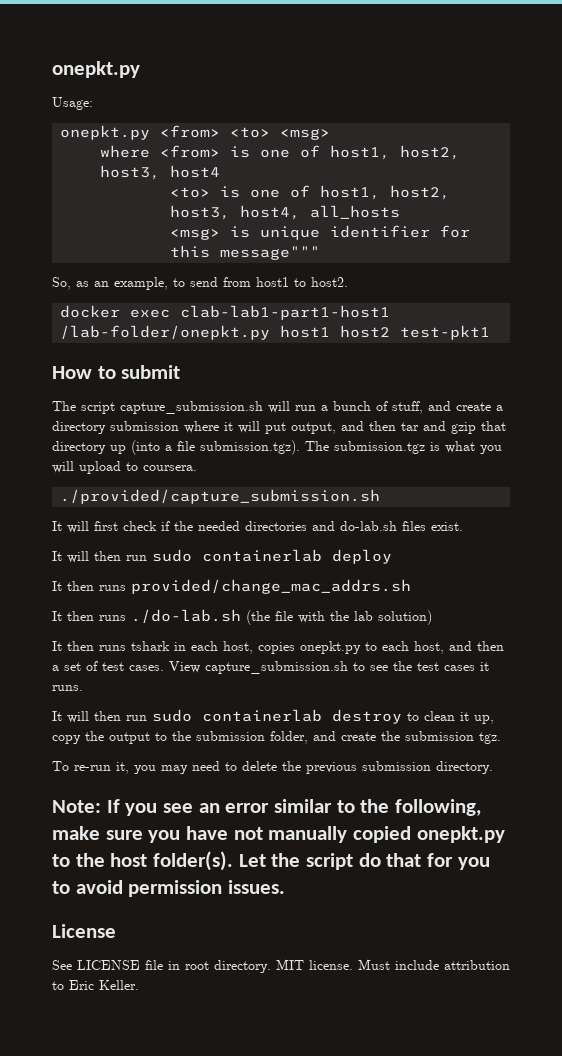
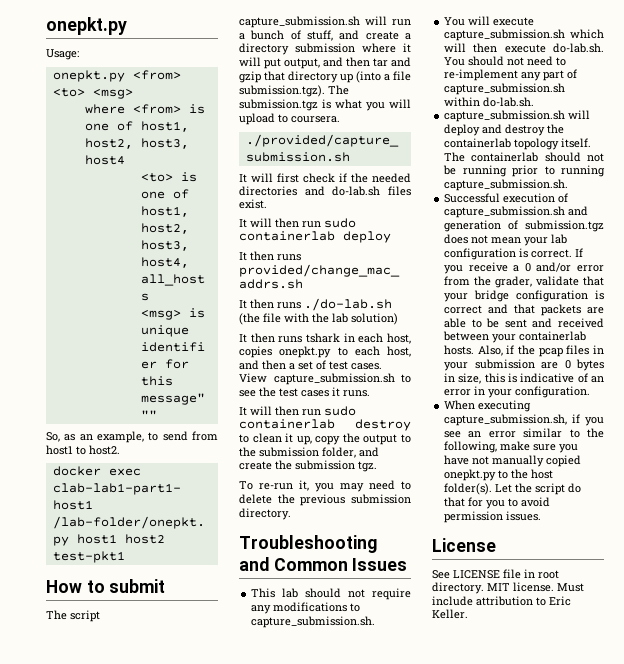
- Note: If you see an error similar to the following, make sure you have not manually copied onepkt.py to the host folder(s).
+ Troubleshooting and Common Issues
+ This lab should not require any modifications to capture_submission.sh.
+ You will execute capture_submission.sh which will then execute do-lab.sh. You should not need to re-implement any part of capture_submission.sh within do-lab.sh.
+ capture_submission.sh will deploy and destroy the containerlab topology itself. The containerlab should not be running prior to running capture_submission.sh.
+ Successful execution of capture_submission.sh and generation of submission.tgz does not mean your lab configuration is correct. If you receive a 0 and/or error from the grader, validate that your bridge configuration is correct and that packets are able to be sent and received between your containerlab hosts. Also, if the pcap files in your submission are 0 bytes in size, this is indicative of an error in your configuration.
+ When executing capture_submission.sh, if you see an error similar to the following, make sure you have not manually copied onepkt.py to the host folder(s).

